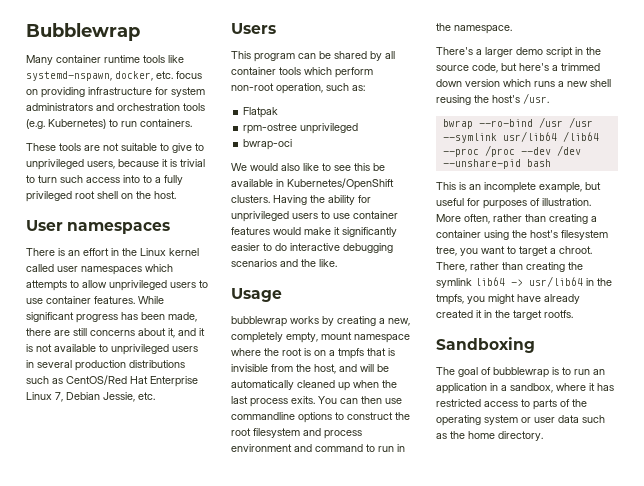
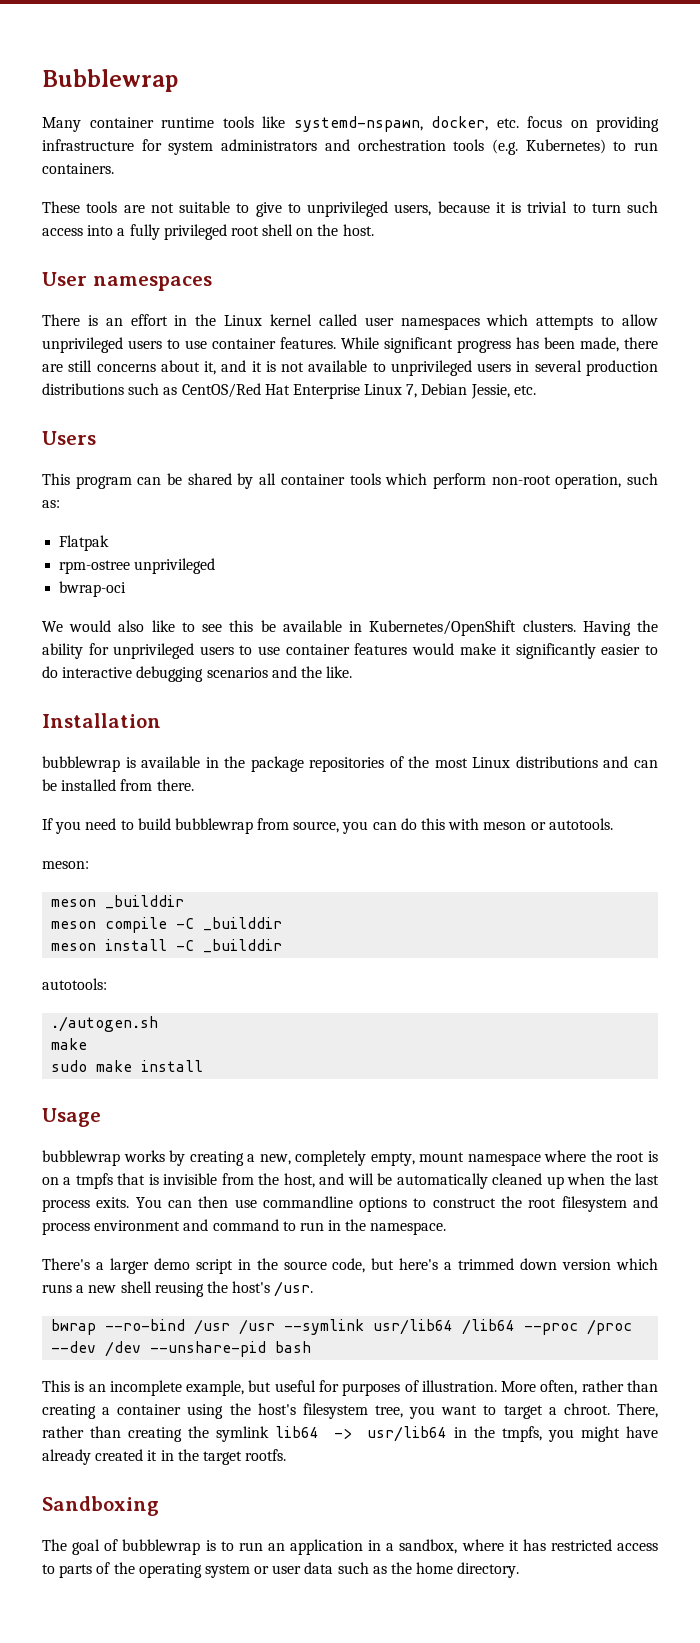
- These tools are not suitable to give to unprivileged users, because it is trivial to turn such access into to a fully privileged root shell on the host.
+ These tools are not suitable to give to unprivileged users, because it is trivial to turn such access into a fully privileged root shell on the host.
+ Installation
+ bubblewrap is available in the package repositories of the most Linux distributions and can be installed from there.
+ If you need to build bubblewrap from source, you can do this with meson or autotools.
+ meson:
+ meson _builddir
+ meson compile -C _builddir
+ meson install -C _builddir
+ autotools:
+ ./autogen.sh
+ make
+ sudo make install

